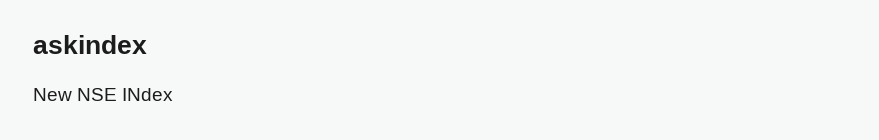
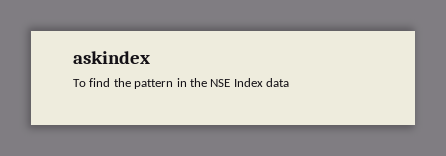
- New NSE INdex
+ To find the pattern in the NSE Index data

